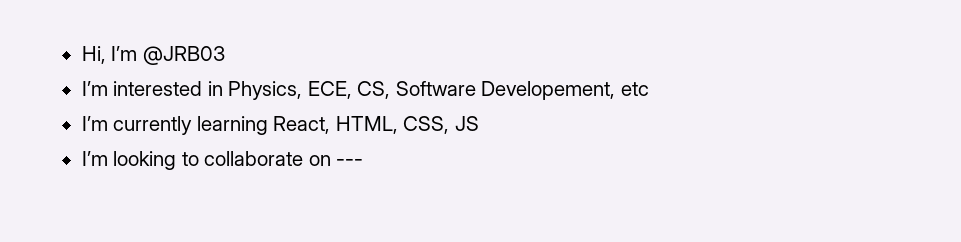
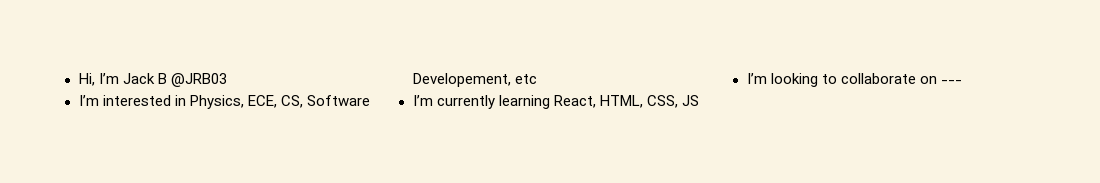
- Hi, I’m @JRB03
+ Hi, I’m Jack B @JRB03

